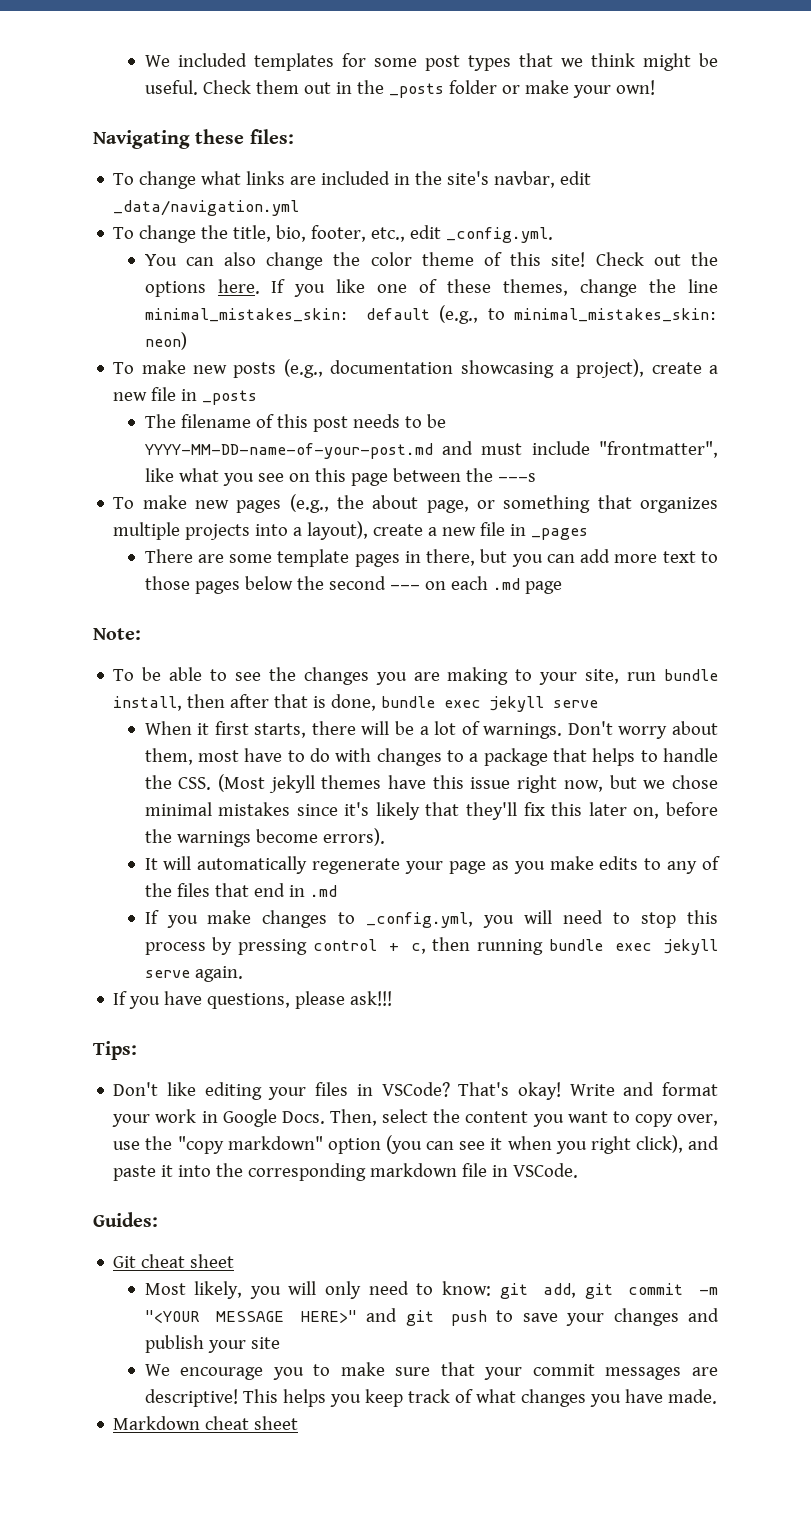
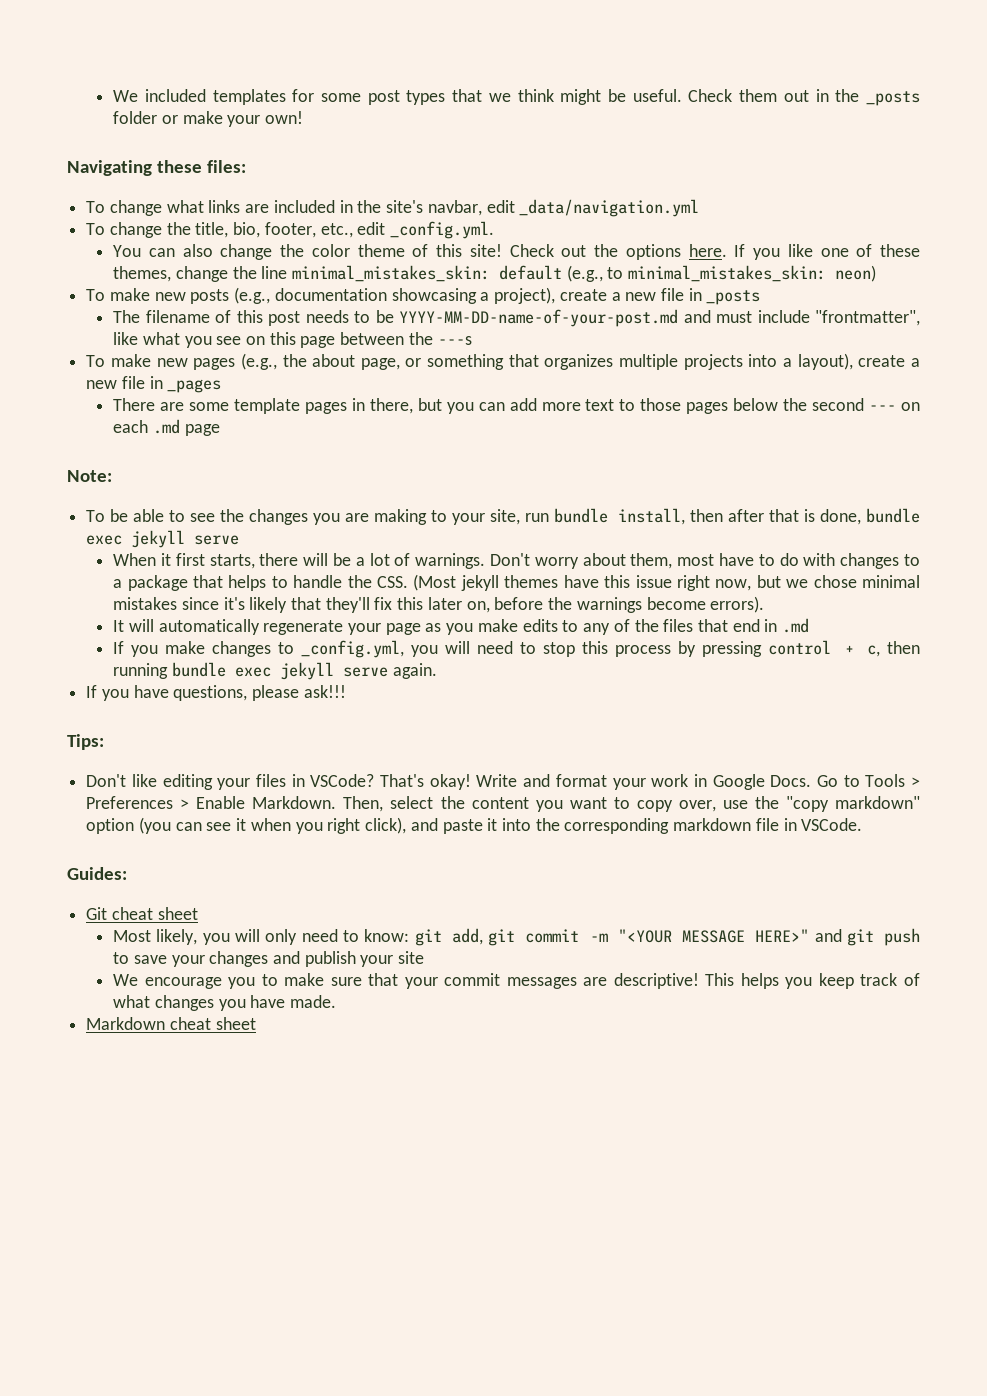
+ Go to Tools > Preferences > Enable Markdown.

